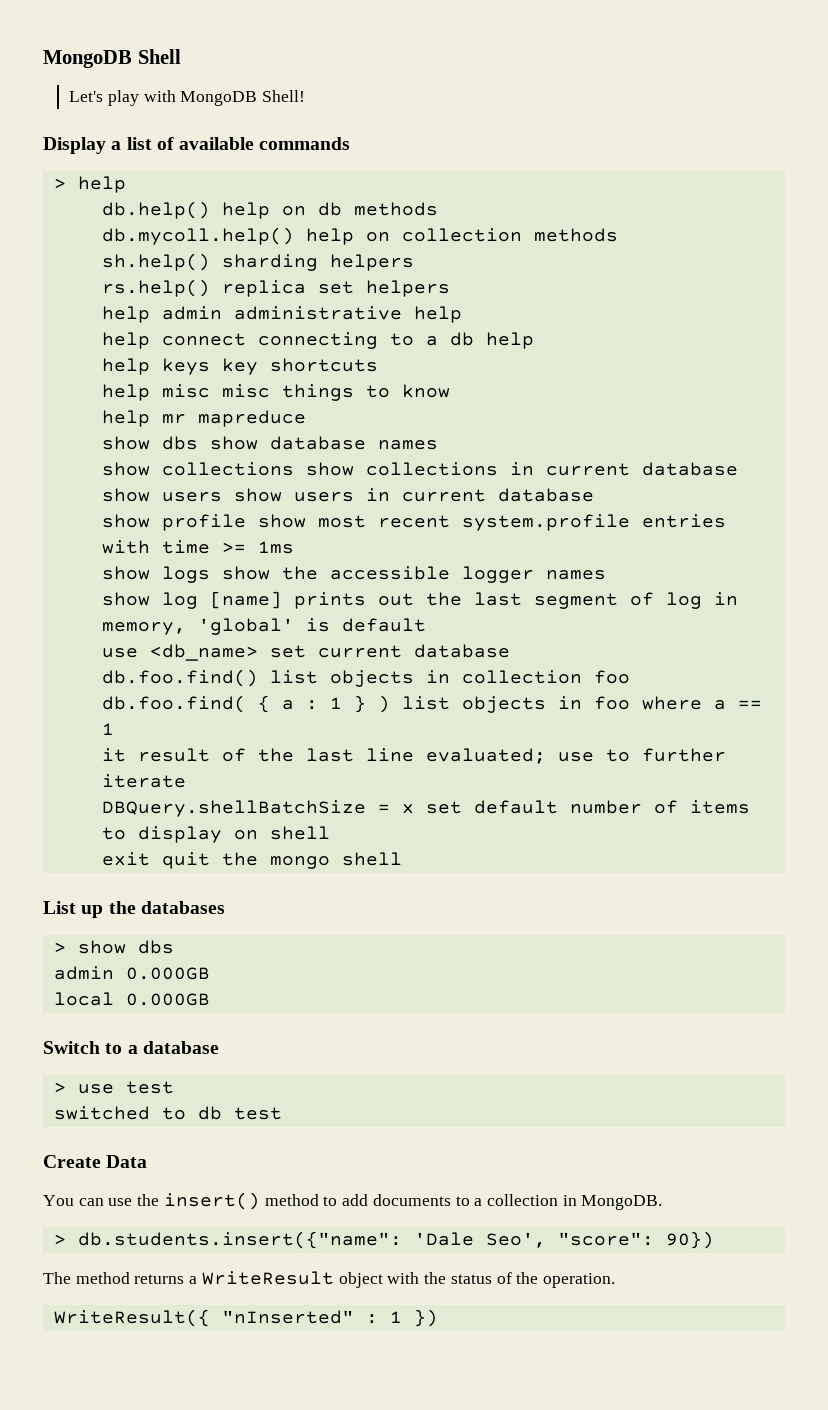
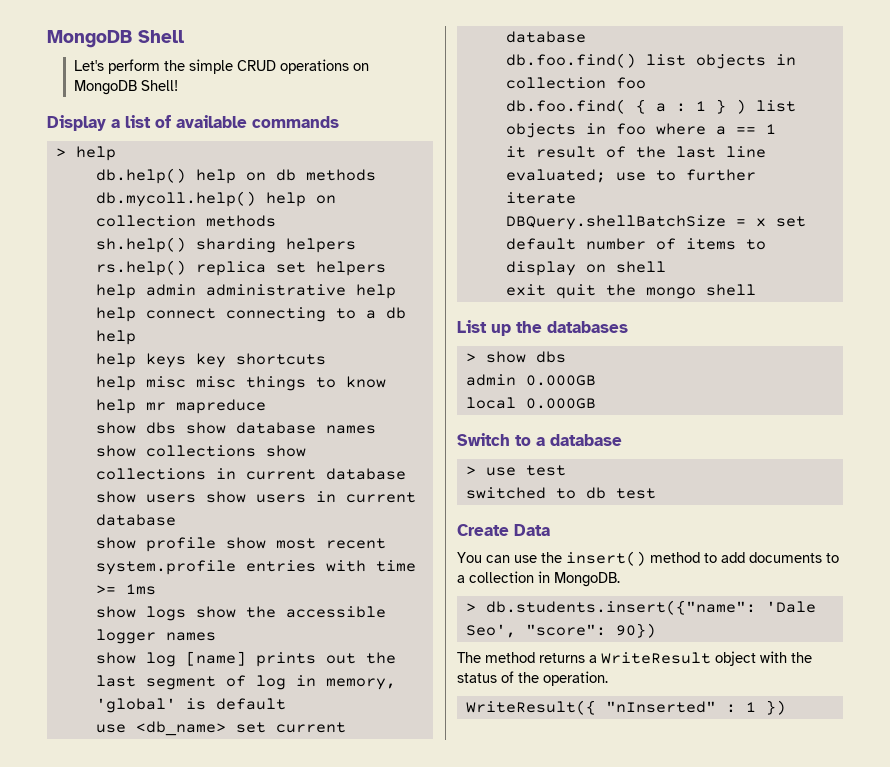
- Let's play with MongoDB Shell!
+ Let's perform the simple CRUD operations on MongoDB Shell!

